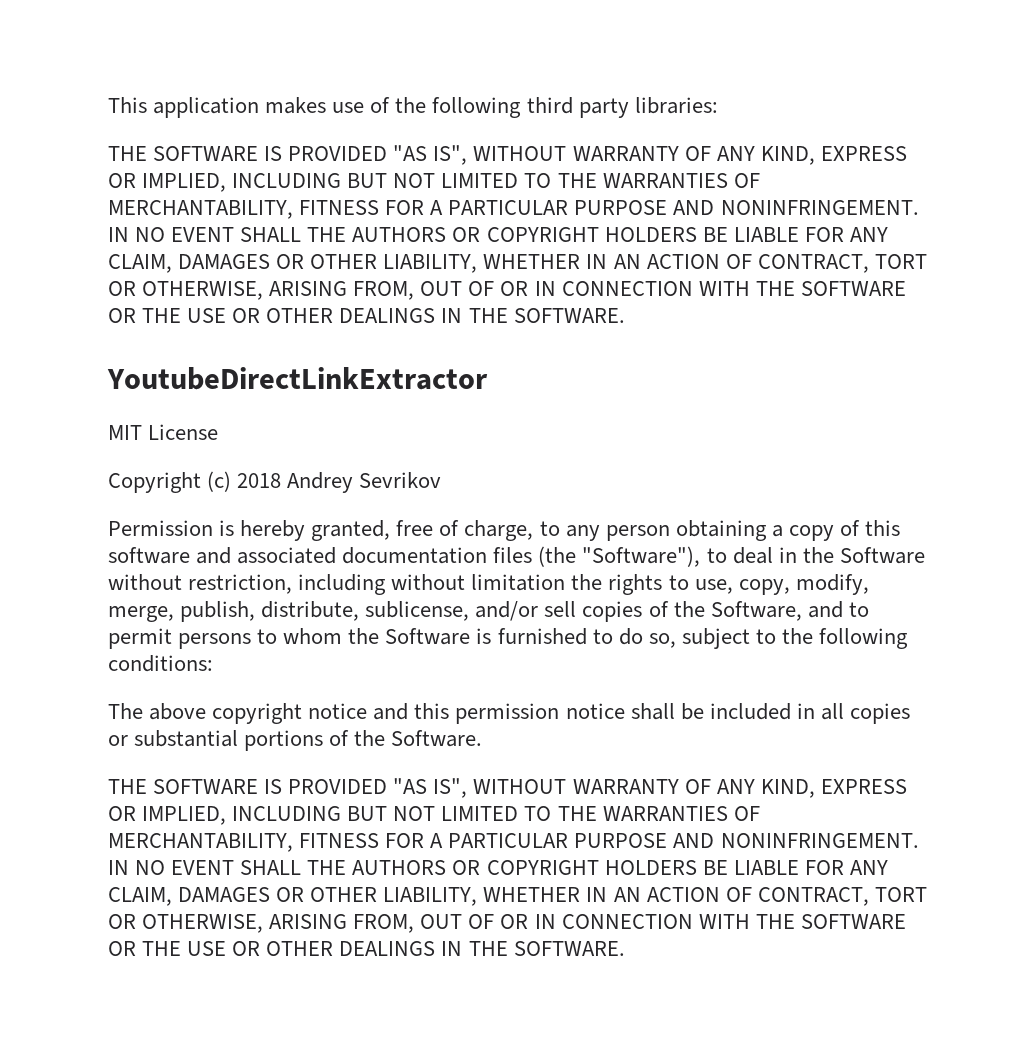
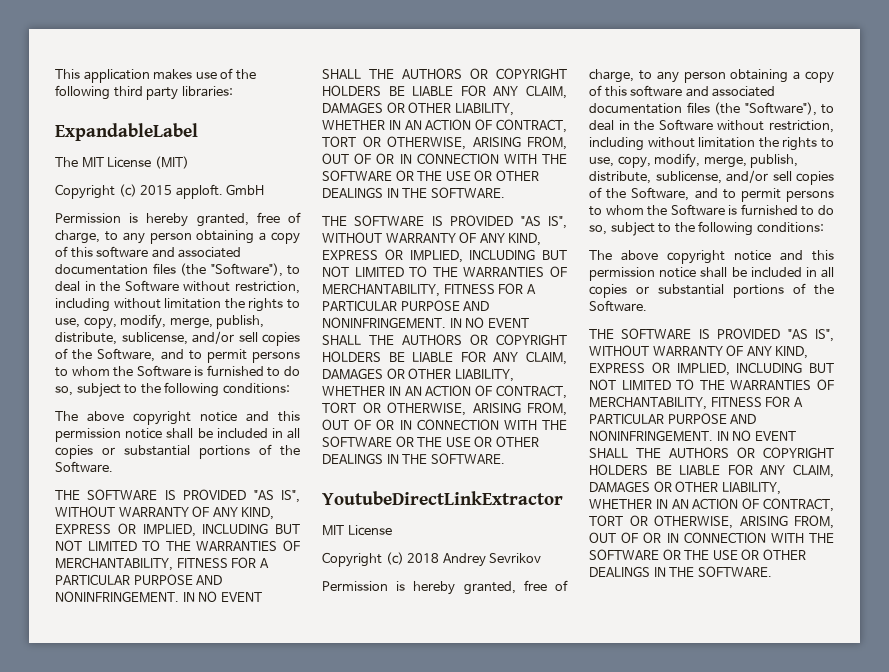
+ ExpandableLabel
+ The MIT License (MIT)
+ Copyright (c) 2015 apploft. GmbH
+ Permission is hereby granted, free of charge, to any person obtaining a copy of this software and associated documentation files (the "Software"), to deal in the Software without restriction, including without limitation the rights to use, copy, modify, merge, publish, distribute, sublicense, and/or sell copies of the Software, and to permit persons to whom the Software is furnished to do so, subject to the following conditions:
+ The above copyright notice and this permission notice shall be included in all copies or substantial portions of the Software.
+ THE SOFTWARE IS PROVIDED "AS IS", WITHOUT WARRANTY OF ANY KIND, EXPRESS OR IMPLIED, INCLUDING BUT NOT LIMITED TO THE WARRANTIES OF MERCHANTABILITY, FITNESS FOR A PARTICULAR PURPOSE AND NONINFRINGEMENT. IN NO EVENT SHALL THE AUTHORS OR COPYRIGHT HOLDERS BE LIABLE FOR ANY CLAIM, DAMAGES OR OTHER LIABILITY, WHETHER IN AN ACTION OF CONTRACT, TORT OR OTHERWISE, ARISING FROM, OUT OF OR IN CONNECTION WITH THE SOFTWARE OR THE USE OR OTHER DEALINGS IN THE SOFTWARE.

